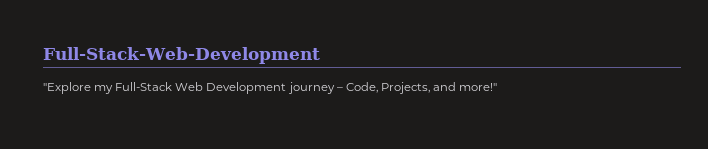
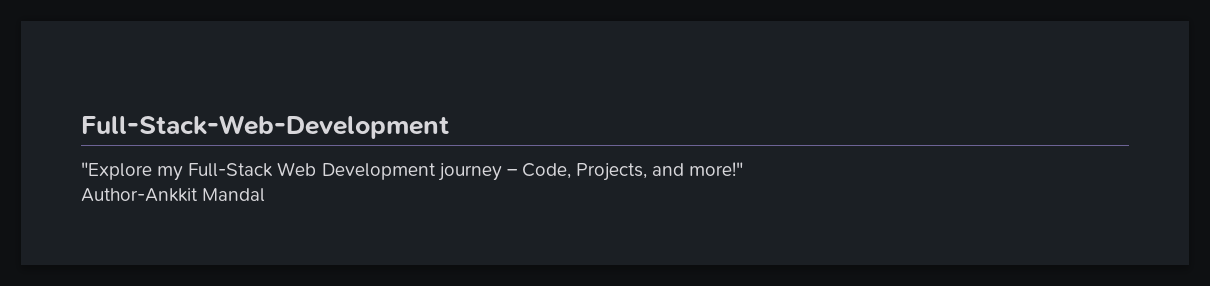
+ Author-Ankkit Mandal

